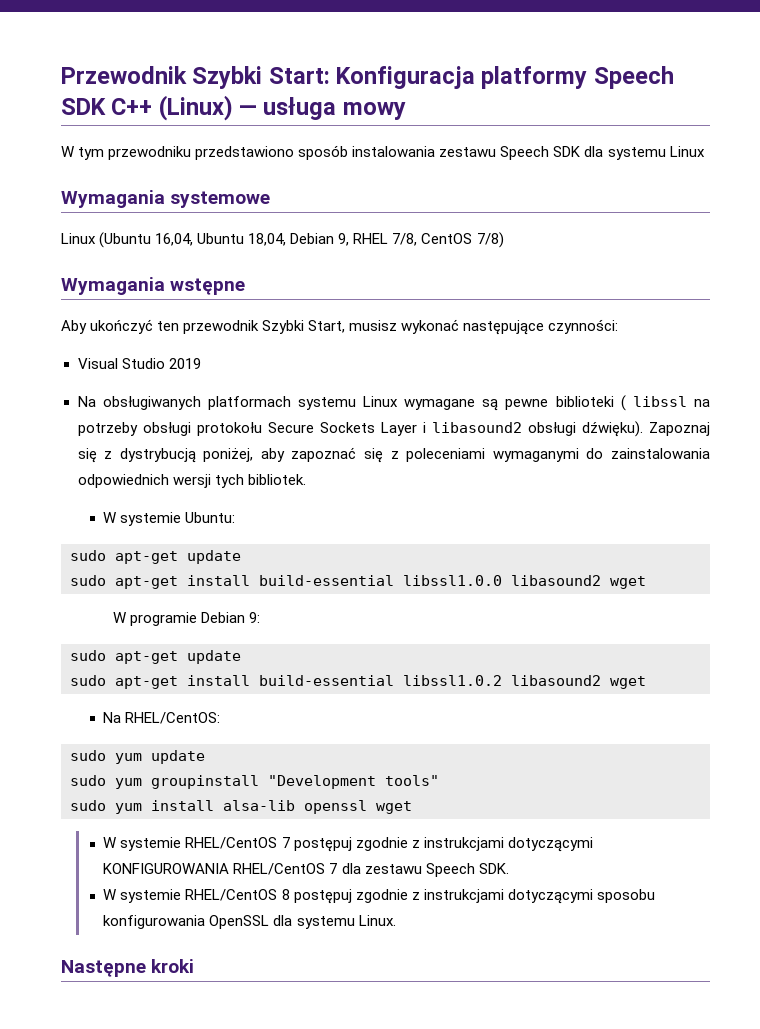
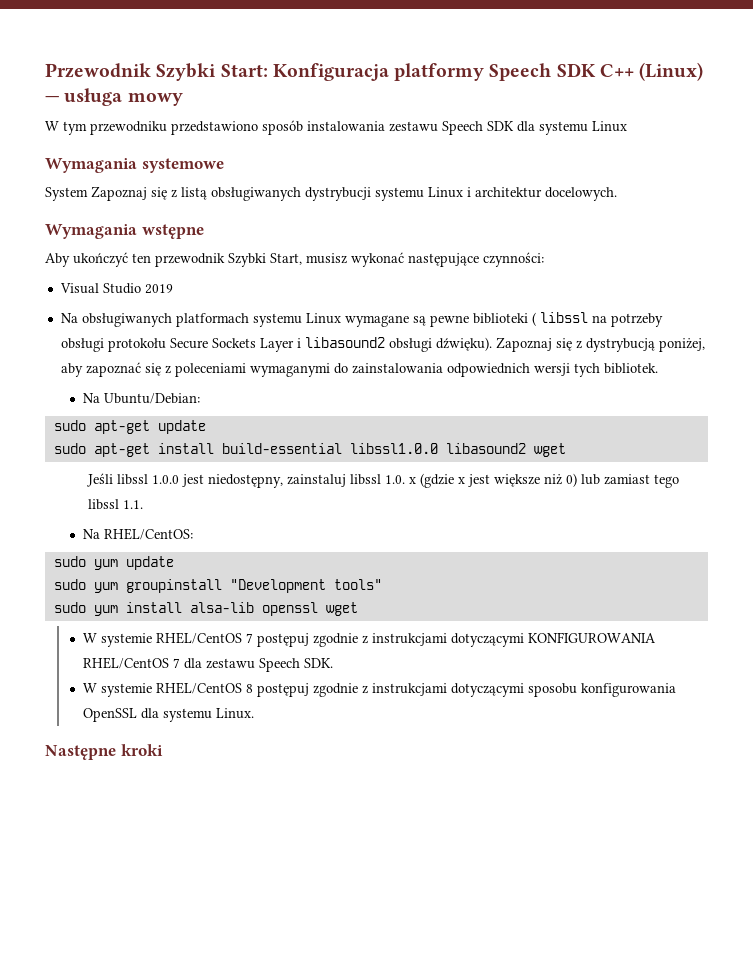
- Linux (Ubuntu 16,04, Ubuntu 18,04, Debian 9, RHEL 7/8, CentOS 7/8)
+ System Zapoznaj się z listą obsługiwanych dystrybucji systemu Linux i architektur docelowych.
- W systemie Ubuntu:
+ Na Ubuntu/Debian:
- W programie Debian 9:
- sudo apt-get update
- sudo apt-get install build-essential libssl1.0.2 libasound2 wget
+ Jeśli libssl 1.0.0 jest niedostępny, zainstaluj libssl 1.0. x (gdzie x jest większe niż 0) lub zamiast tego libssl 1.1.

